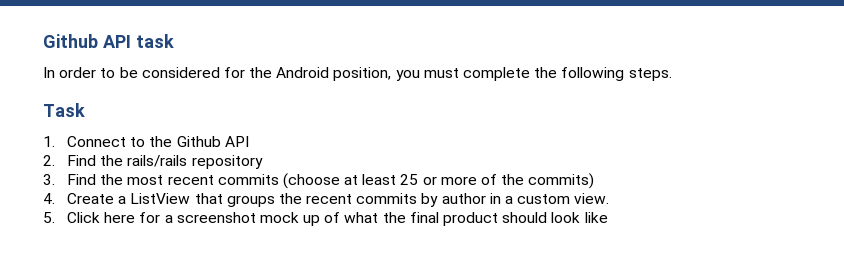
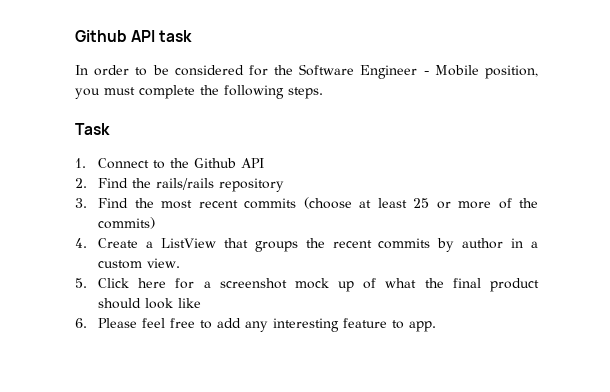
- In order to be considered for the Android position, you must complete the following steps.
+ In order to be considered for the Software Engineer - Mobile position, you must complete the following steps.
+ 6. Please feel free to add any interesting feature to app.

